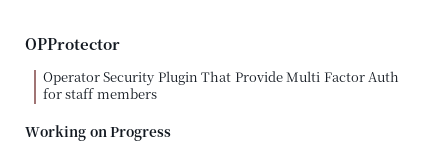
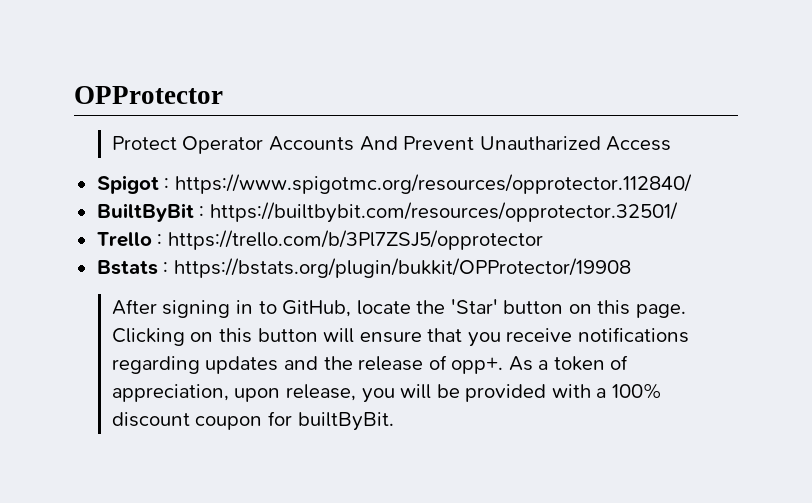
- Operator Security Plugin That Provide Multi Factor Auth for staff members
- Working on Progress
+ Protect Operator Accounts And Prevent Unautharized Access
+ Spigot : https://www.spigotmc.org/resources/opprotector.112840/
+ BuiltByBit : https://builtbybit.com/resources/opprotector.32501/
+ Trello : https://trello.com/b/3Pl7ZSJ5/opprotector
+ Bstats : https://bstats.org/plugin/bukkit/OPProtector/19908
+ After signing in to GitHub, locate the 'Star' button on this page. Clicking on this button will ensure that you receive notifications regarding updates and the release of opp+. As a token of appreciation, upon release, you will be provided with a 100% discount coupon for builtByBit.

